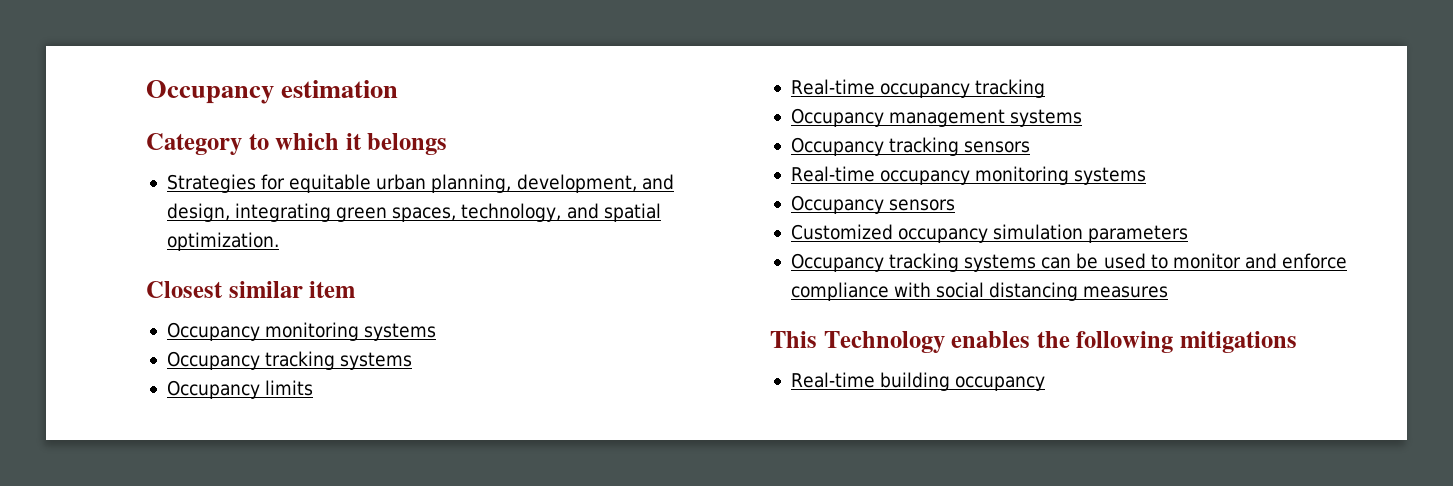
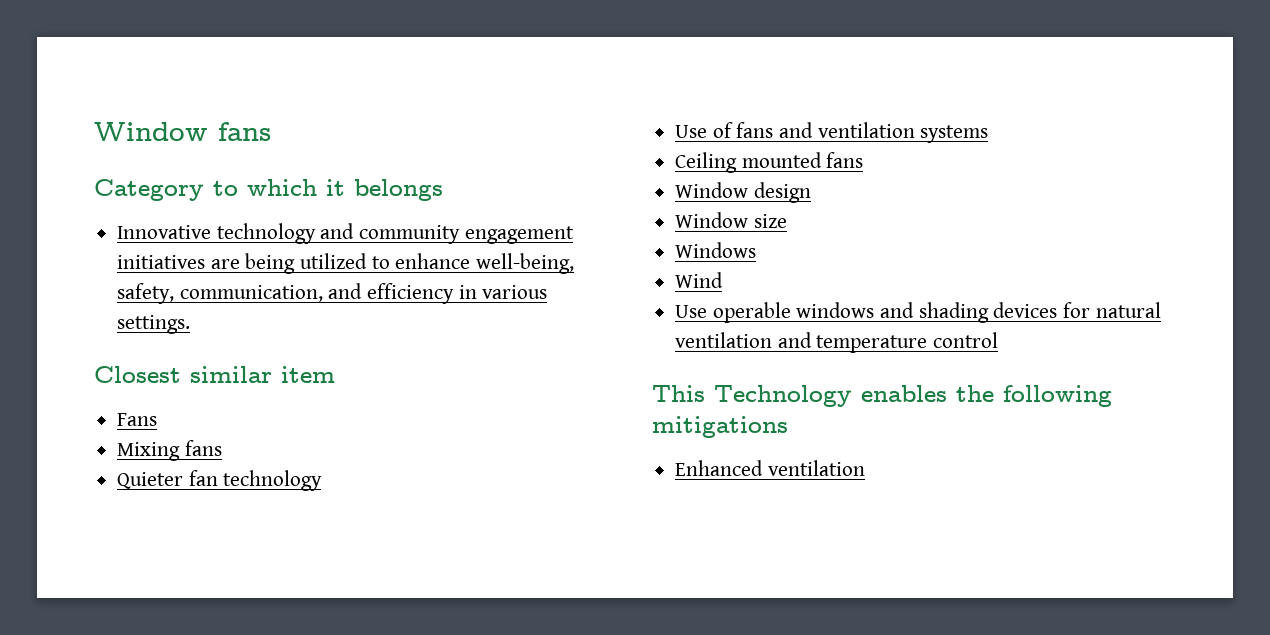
- Occupancy estimation
+ Window fans
- Strategies for equitable urban planning, development, and design, integrating green spaces, technology, and spatial optimization.
+ Innovative technology and community engagement initiatives are being utilized to enhance well-being, safety, communication, and efficiency in various settings.
  Closest similar item
- Occupancy monitoring systems
- Occupancy tracking systems
- Occupancy limits
- Real-time occupancy tracking
- Occupancy management systems
- Occupancy tracking sensors
- Real-time occupancy monitoring systems
- Occupancy sensors
- Customized occupancy simulation parameters
- Occupancy tracking systems can be used to monitor and enforce compliance with social distancing measures
+ Fans
+ Mixing fans
+ Quieter fan technology
+ Use of fans and ventilation systems
+ Ceiling mounted fans
+ Window design
+ Window size
+ Windows
+ Wind
+ Use operable windows and shading devices for natural ventilation and temperature control
- Real-time building occupancy
+ Enhanced ventilation

